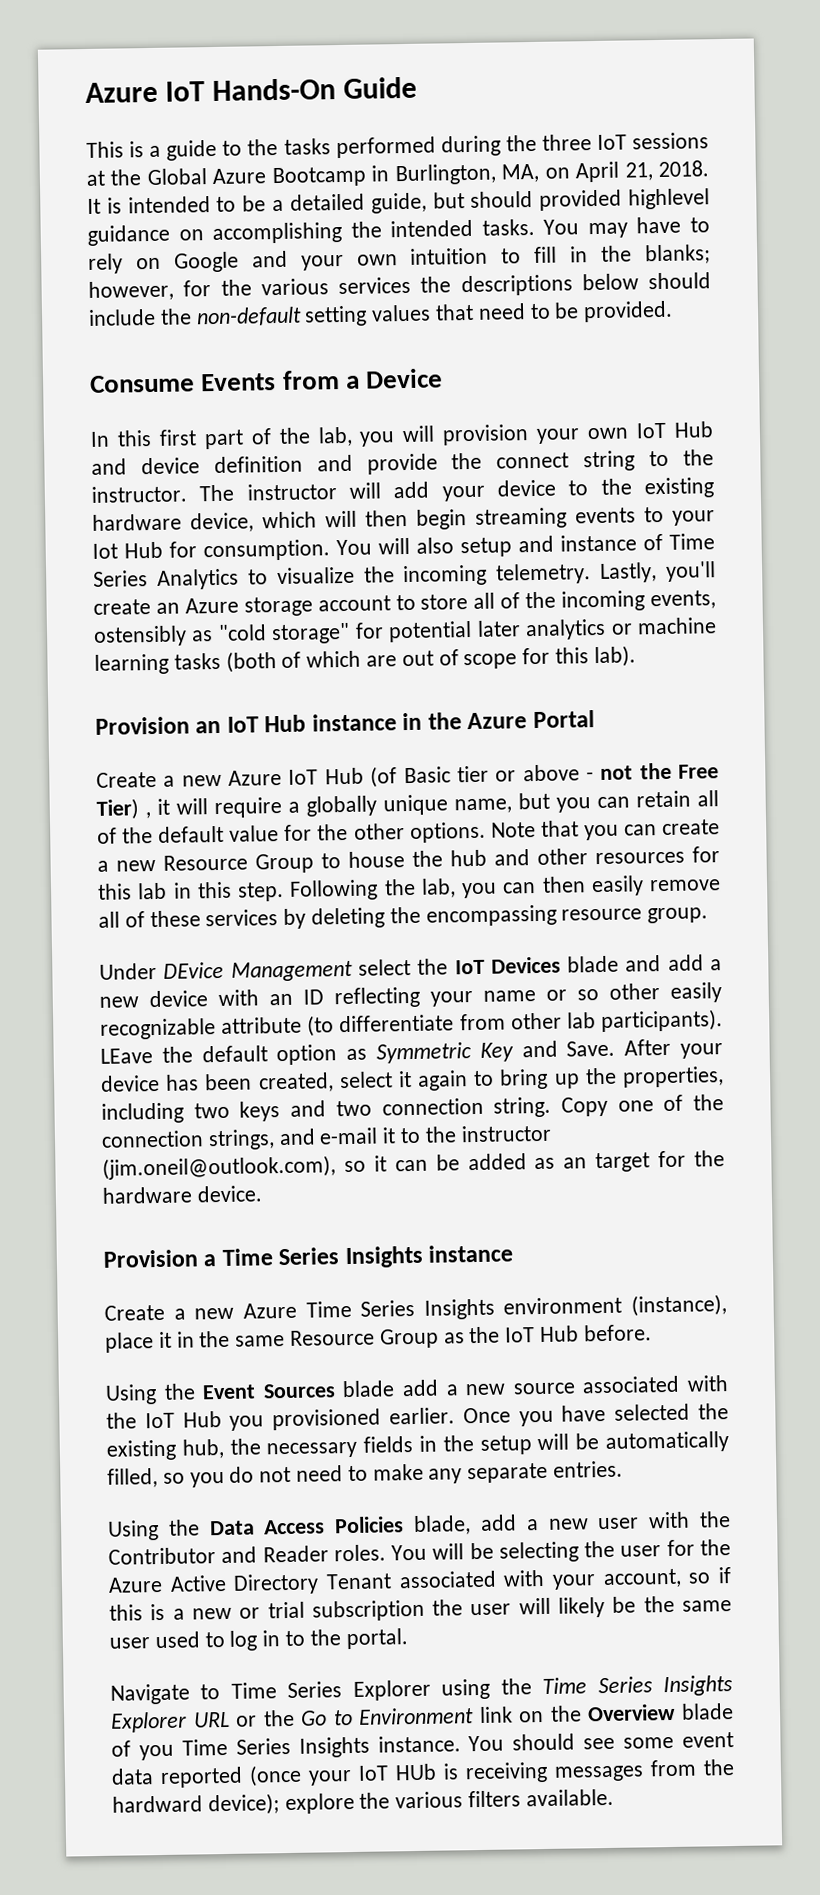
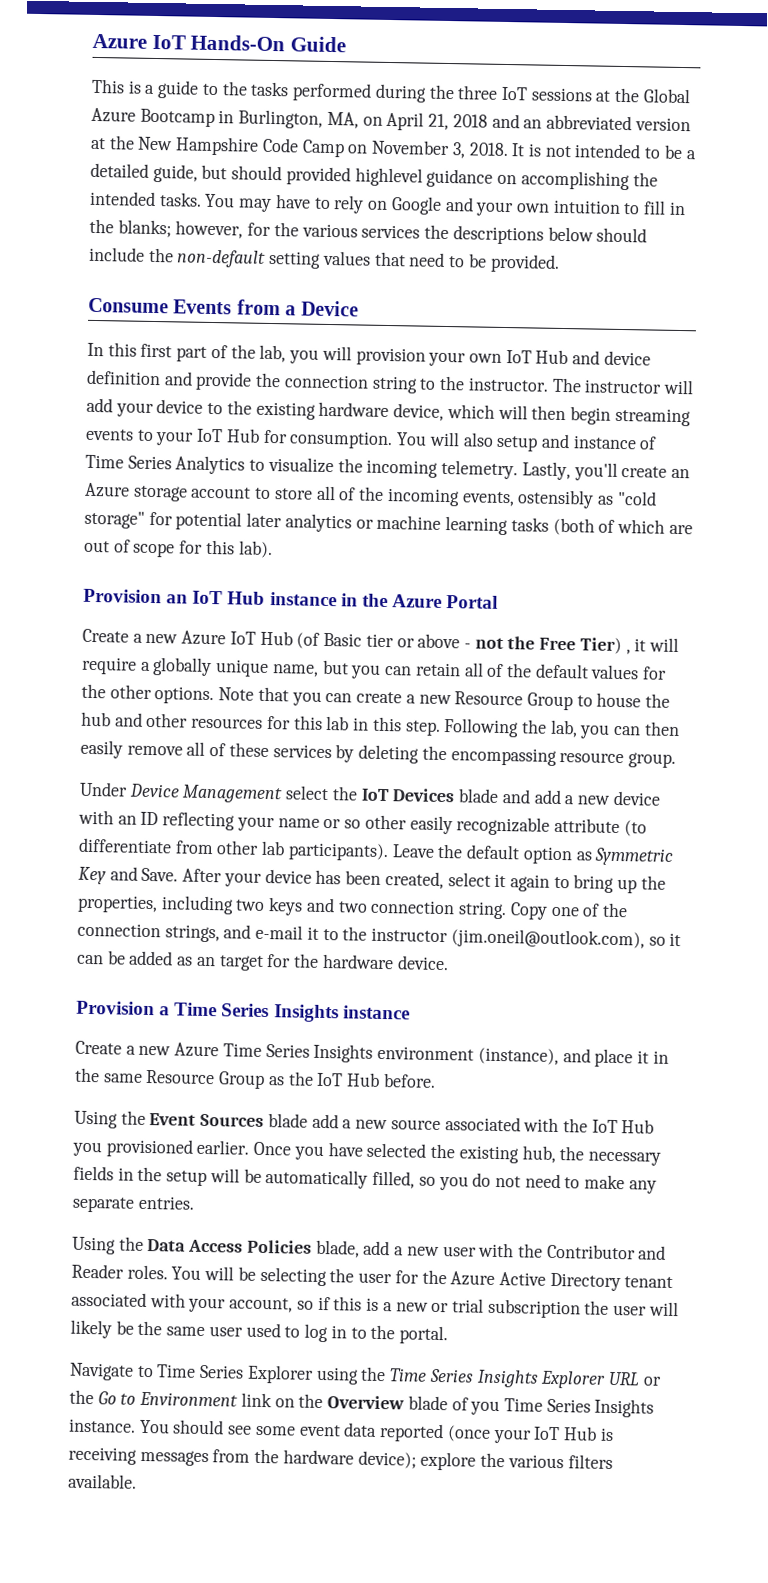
- This is a guide to the tasks performed during the three IoT sessions at the Global Azure Bootcamp in Burlington, MA, on April 21, 2018.
+ This is a guide to the tasks performed during the three IoT sessions at the Global Azure Bootcamp in Burlington, MA, on April 21, 2018 and an abbreviated version at the New Hampshire Code Camp on November 3, 2018.
- It is intended to be a detailed guide, but should provided highlevel guidance on accomplishing the intended tasks.
+ It is not intended to be a detailed guide, but should provided highlevel guidance on accomplishing the intended tasks.
- In this first part of the lab, you will provision your own IoT Hub and device definition and provide the connect string to the instructor.
+ In this first part of the lab, you will provision your own IoT Hub and device definition and provide the connection string to the instructor.
- The instructor will add your device to the existing hardware device, which will then begin streaming events to your Iot Hub for consumption.
+ The instructor will add your device to the existing hardware device, which will then begin streaming events to your IoT Hub for consumption.
- Create a new Azure IoT Hub (of Basic tier or above - not the Free Tier) , it will require a globally unique name, but you can retain all of the default value for the other options.
+ Create a new Azure IoT Hub (of Basic tier or above - not the Free Tier) , it will require a globally unique name, but you can retain all of the default values for the other options.
- Under DEvice Management select the IoT Devices blade and add a new device with an ID reflecting your name or so other easily recognizable attribute (to differentiate from other lab participants).
+ Under Device Management select the IoT Devices blade and add a new device with an ID reflecting your name or so other easily recognizable attribute (to differentiate from other lab participants).
- LEave the default option as Symmetric Key and Save.
+ Leave the default option as Symmetric Key and Save.
- Create a new Azure Time Series Insights environment (instance), place it in the same Resource Group as the IoT Hub before.
+ Create a new Azure Time Series Insights environment (instance), and place it in the same Resource Group as the IoT Hub before.
- You will be selecting the user for the Azure Active Directory Tenant associated with your account, so if this is a new or trial subscription the user will likely be the same user used to log in to the portal.
+ You will be selecting the user for the Azure Active Directory tenant associated with your account, so if this is a new or trial subscription the user will likely be the same user used to log in to the portal.
- You should see some event data reported (once your IoT HUb is receiving messages from the hardward device); explore the various filters available.
+ You should see some event data reported (once your IoT Hub is receiving messages from the hardware device); explore the various filters available.

